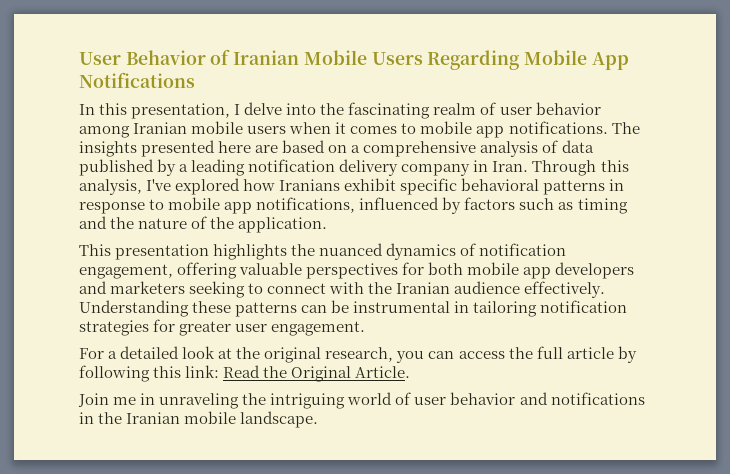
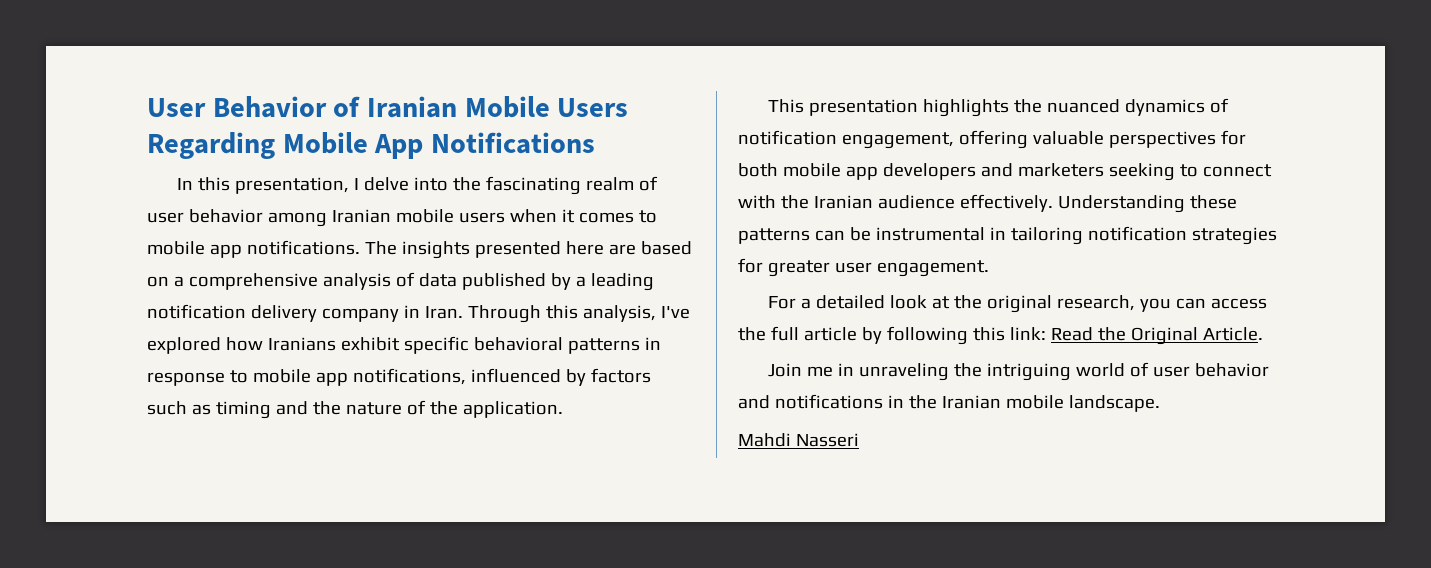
+ Mahdi Nasseri

